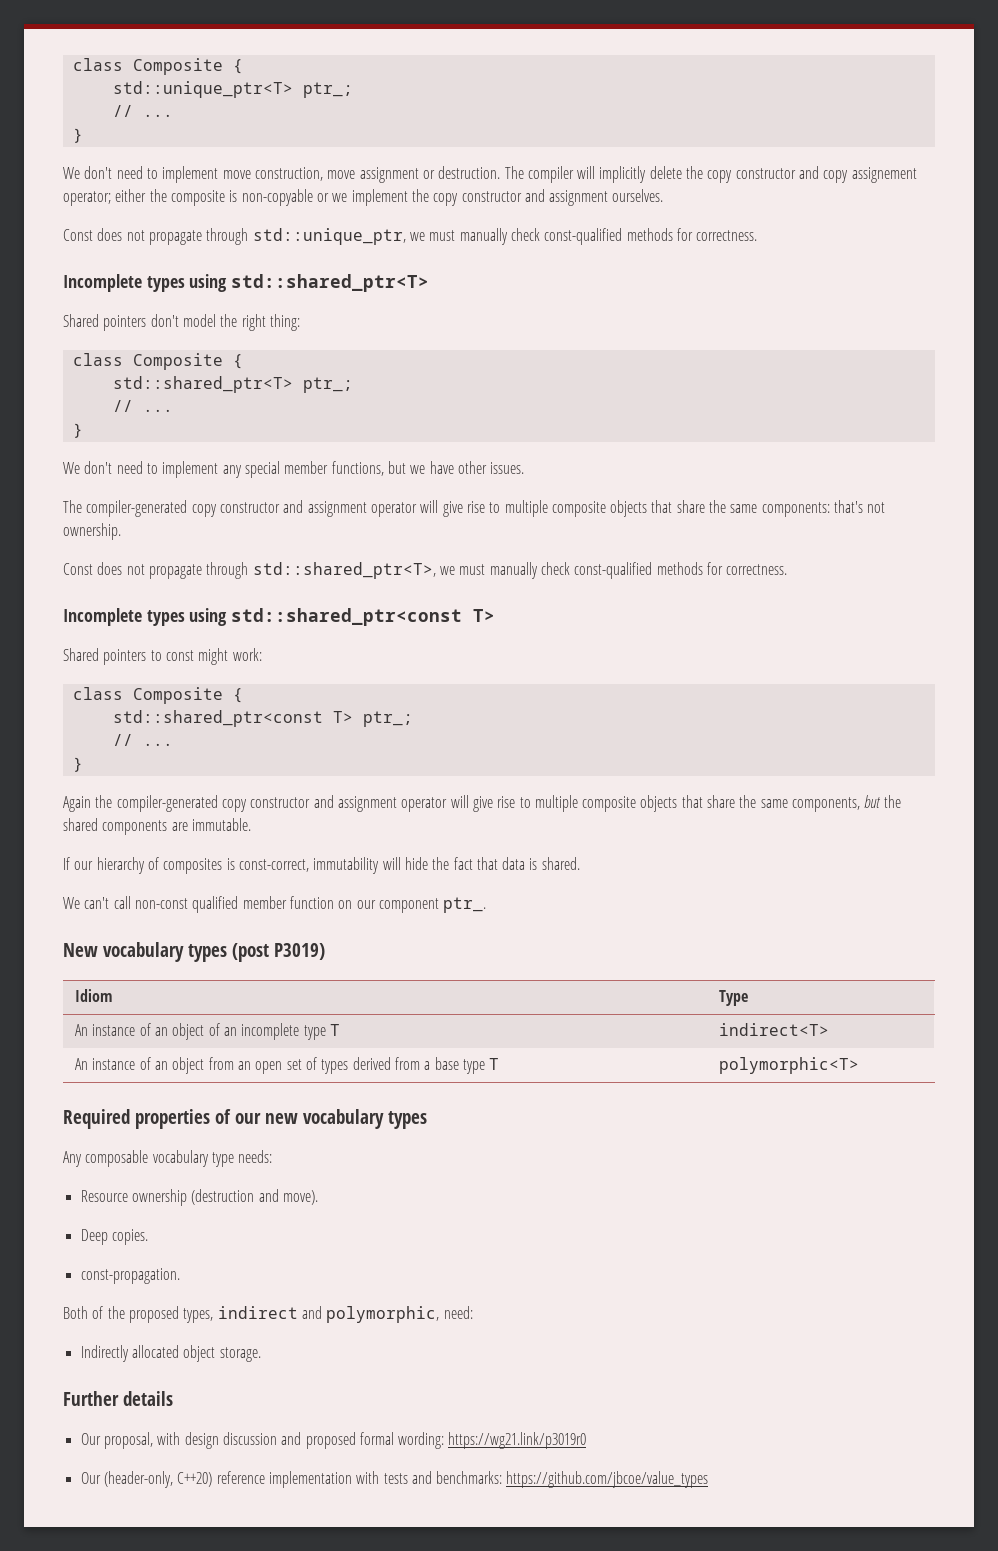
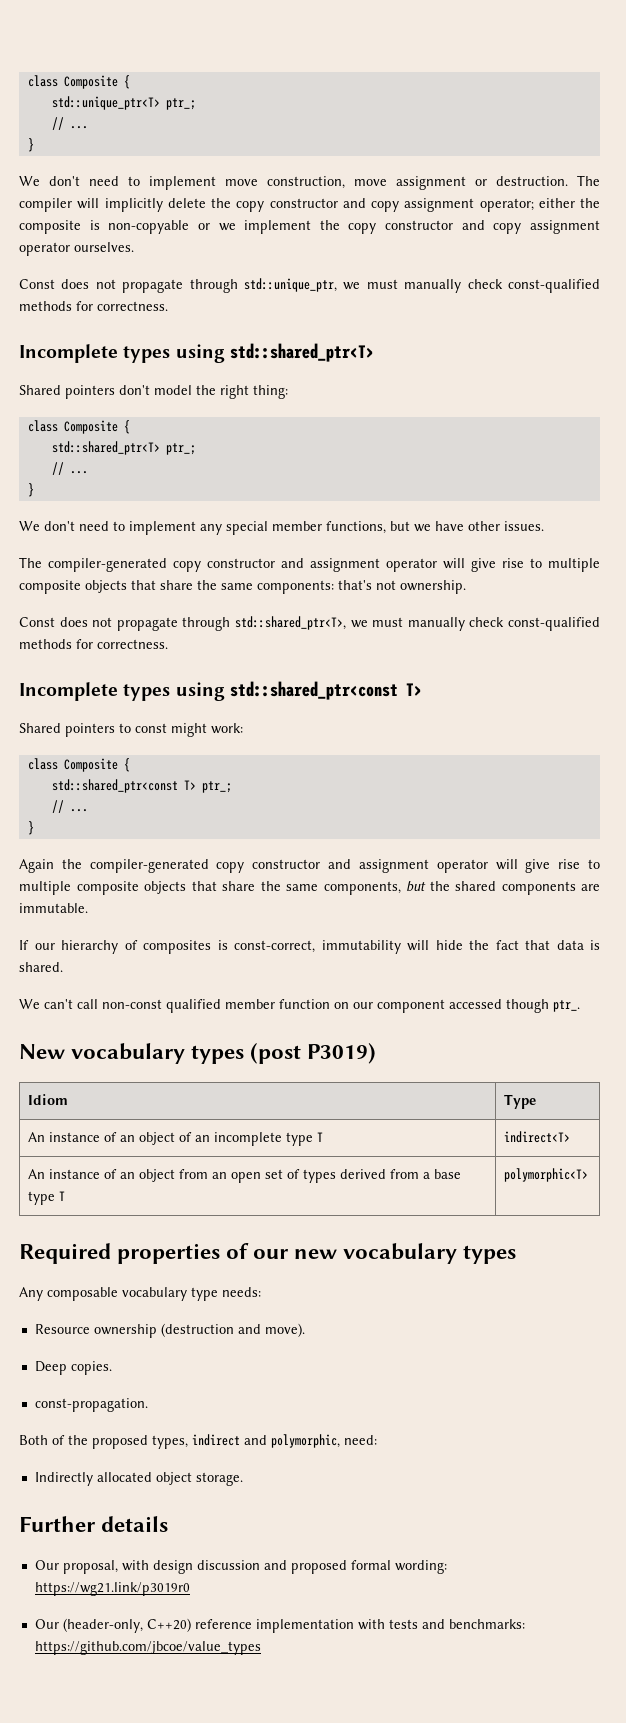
- The compiler will implicitly delete the copy constructor and copy assignement operator; either the composite is non-copyable or we implement the copy constructor and assignment ourselves.
+ The compiler will implicitly delete the copy constructor and copy assignment operator; either the composite is non-copyable or we implement the copy constructor and copy assignment operator ourselves.
- We can't call non-const qualified member function on our component ptr_.
+ We can't call non-const qualified member function on our component accessed though ptr_.

